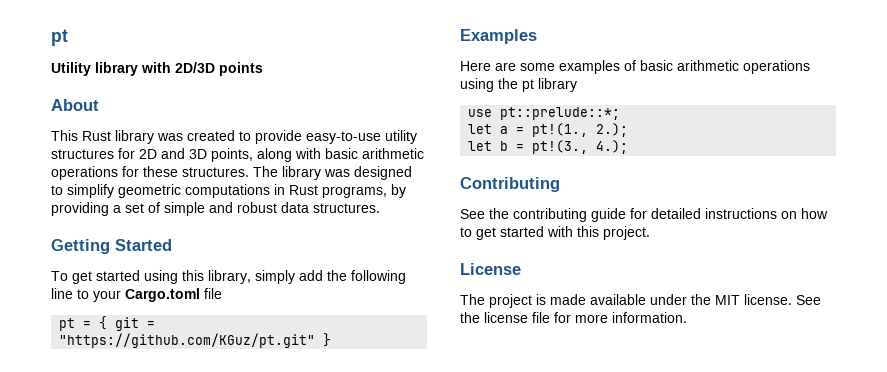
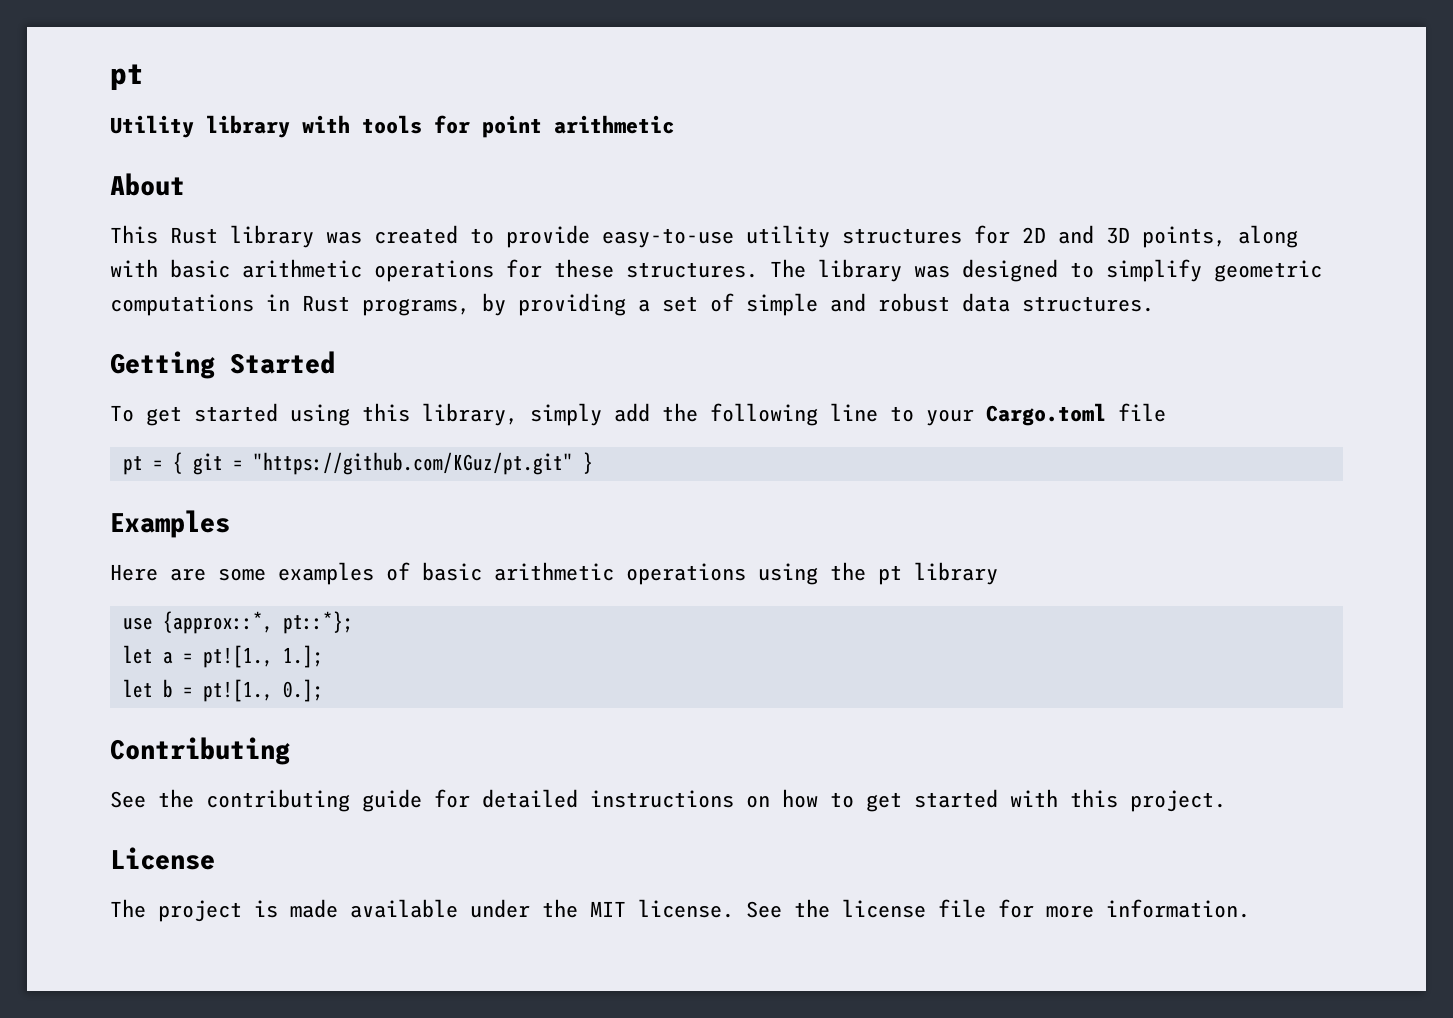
- Utility library with 2D/3D points
+ Utility library with tools for point arithmetic
- use pt::prelude::*;
+ use {approx::*, pt::*};
- let a = pt!(1., 2.);
+ let a = pt![1., 1.];
- let b = pt!(3., 4.);
+ let b = pt![1., 0.];

